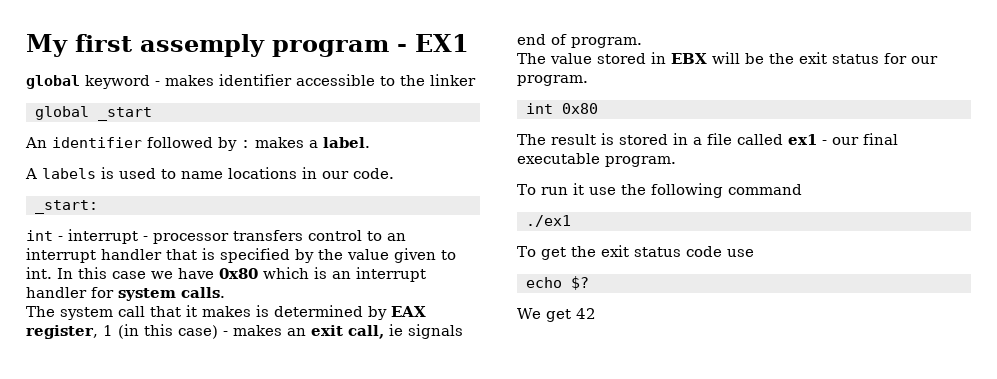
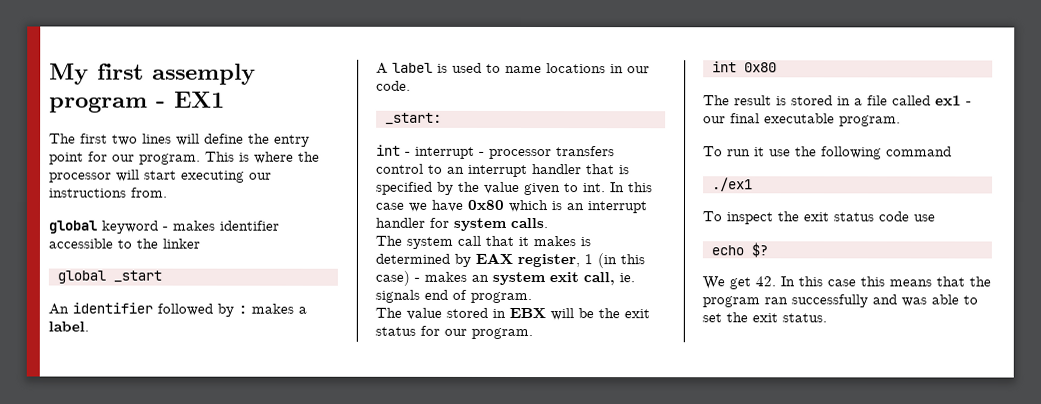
+ The first two lines will define the entry point for our program. This is where the processor will start executing our instructions from.
- A labels is used to name locations in our code.
+ A label is used to name locations in our code.
- The system call that it makes is determined by EAX register, 1 (in this case) - makes an exit call, ie signals end of program.
+ The system call that it makes is determined by EAX register, 1 (in this case) - makes an system exit call, ie. signals end of program.
- To get the exit status code use
+ To inspect the exit status code use
- We get 42
+ We get 42. In this case this means that the program ran successfully and was able to set the exit status.

